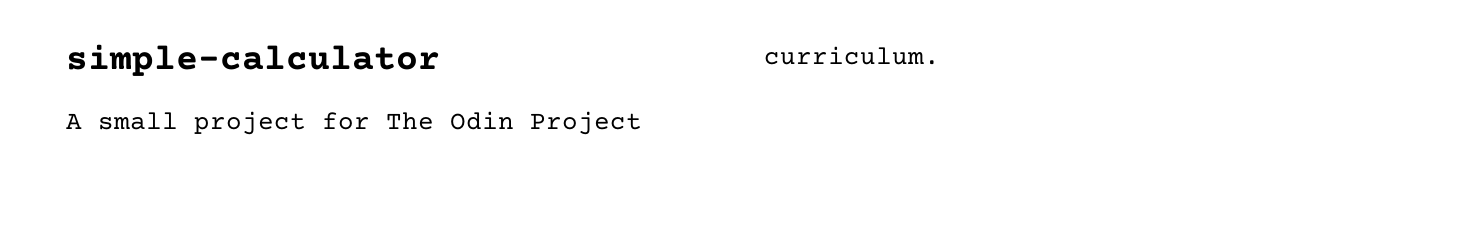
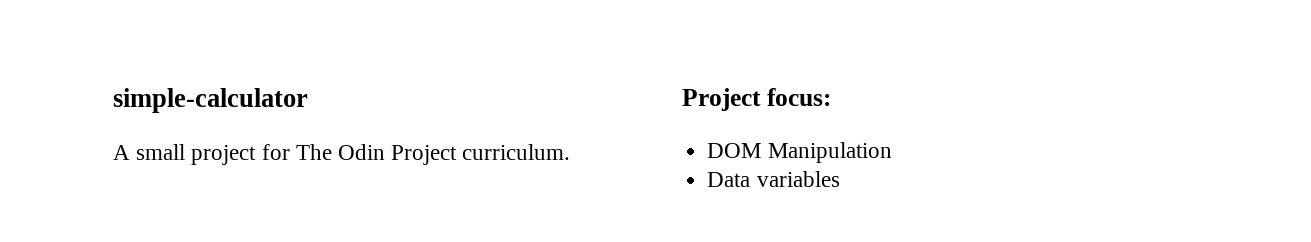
+ Project focus:
+ DOM Manipulation
+ Data variables

